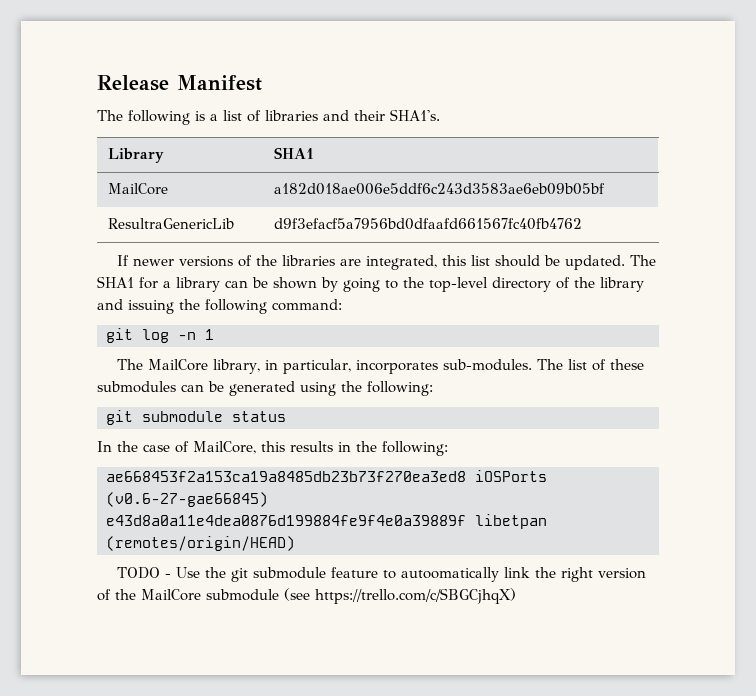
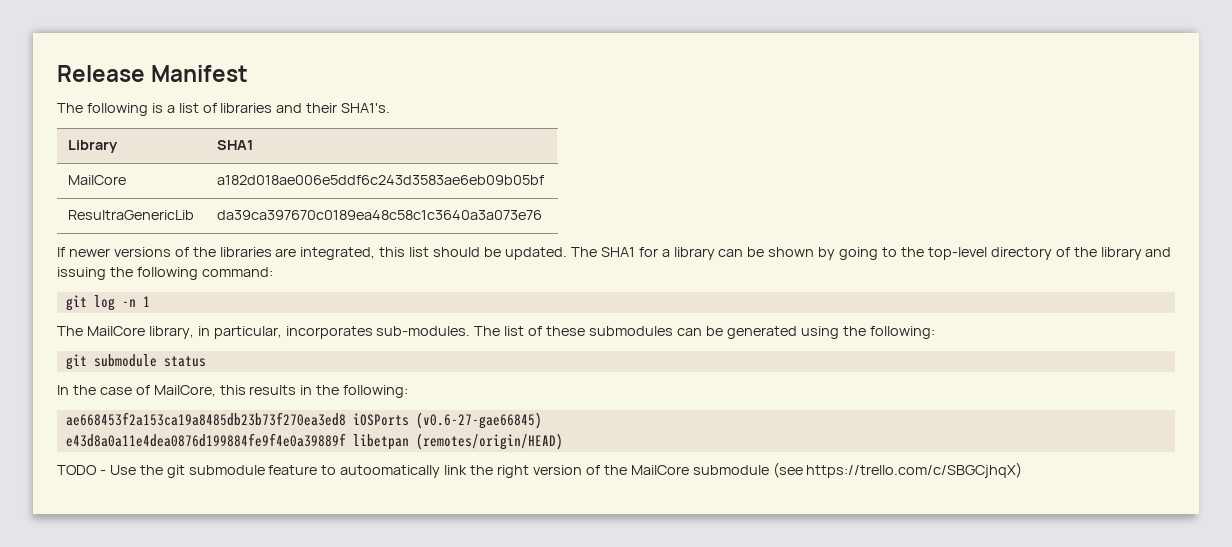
- ResultraGenericLib | d9f3efacf5a7956bd0dfaafd661567fc40fb4762
+ ResultraGenericLib | da39ca397670c0189ea48c58c1c3640a3a073e76

